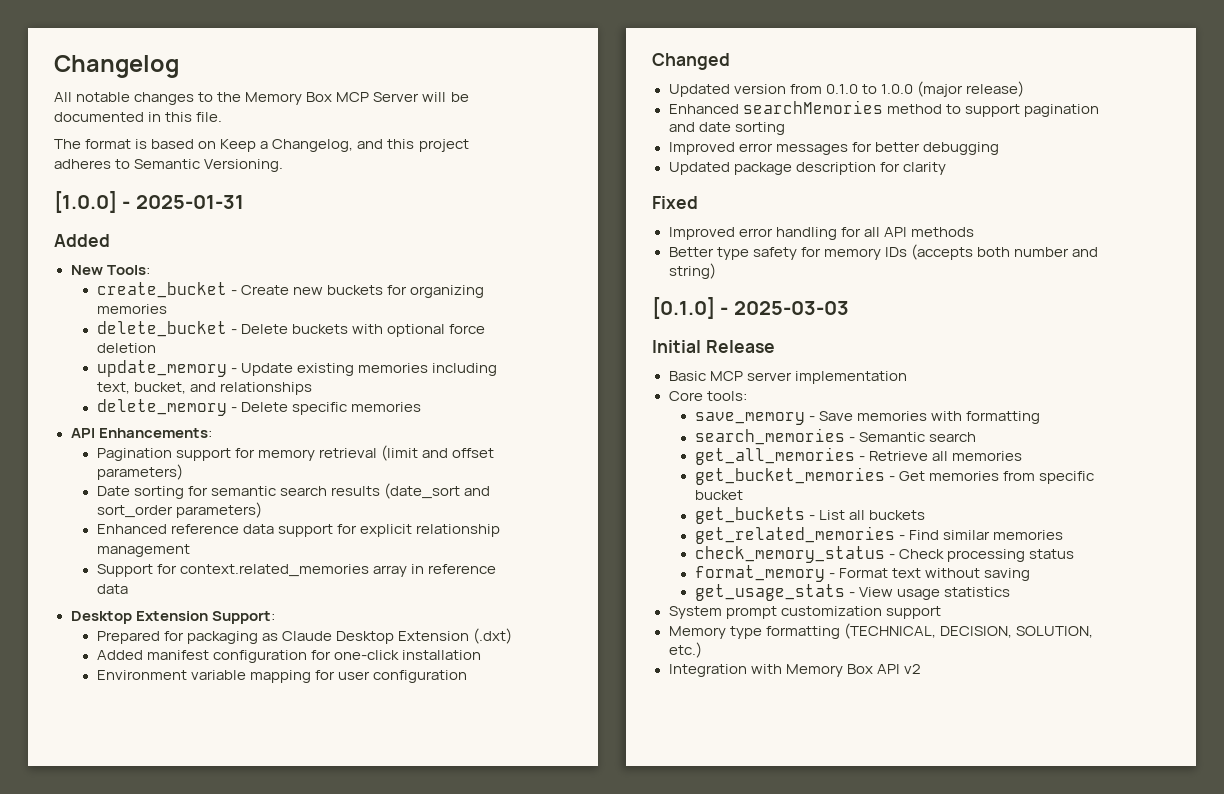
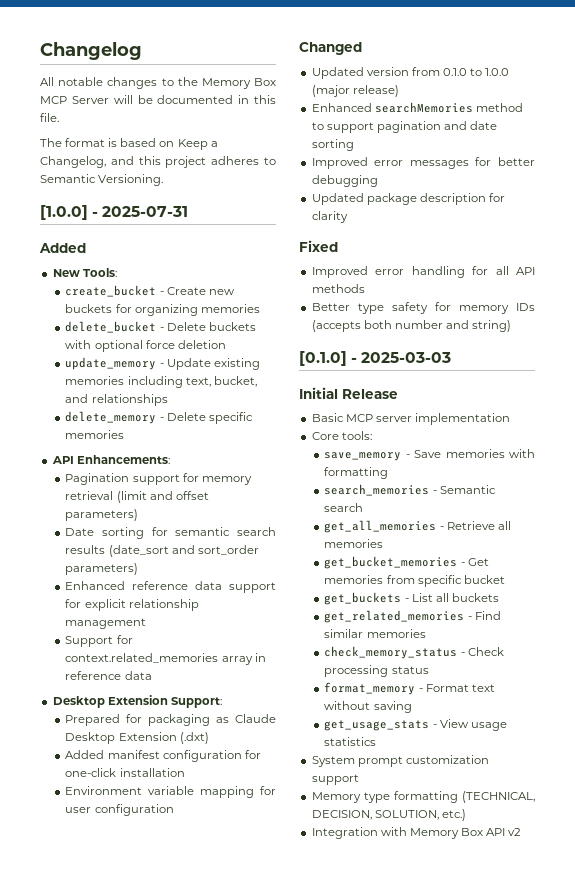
- [1.0.0] - 2025-01-31
+ [1.0.0] - 2025-07-31

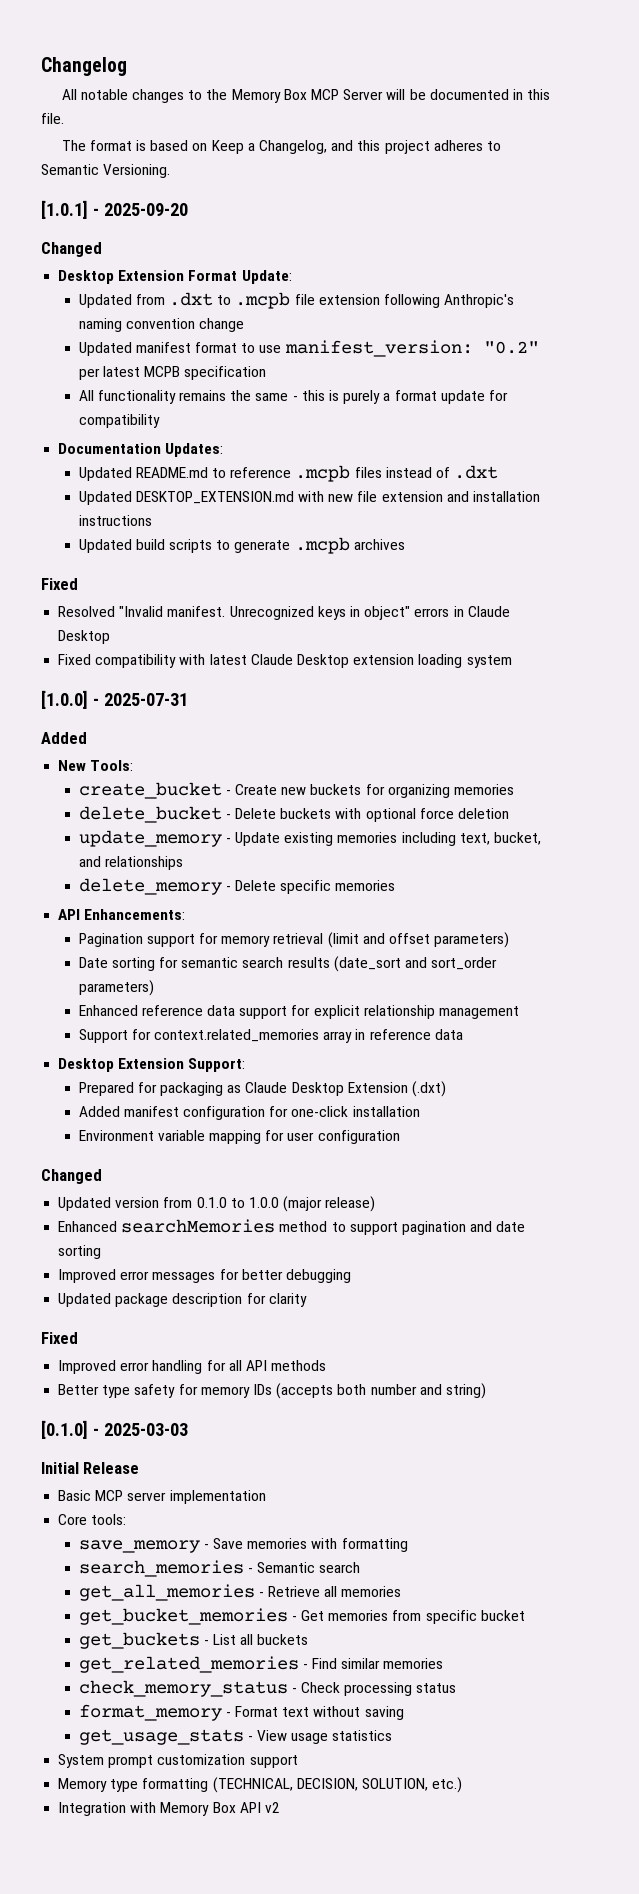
+ [1.0.1] - 2025-09-20
+ Changed
+ Desktop Extension Format Update:
+ Updated from .dxt to .mcpb file extension following Anthropic's naming convention change
+ Updated manifest format to use manifest_version: "0.2" per latest MCPB specification
+ All functionality remains the same - this is purely a format update for compatibility
+ Documentation Updates:
+ Updated README.md to reference .mcpb files instead of .dxt
+ Updated DESKTOP_EXTENSION.md with new file extension and installation instructions
+ Updated build scripts to generate .mcpb archives
+ Fixed
+ Resolved "Invalid manifest. Unrecognized keys in object" errors in Claude Desktop
+ Fixed compatibility with latest Claude Desktop extension loading system

